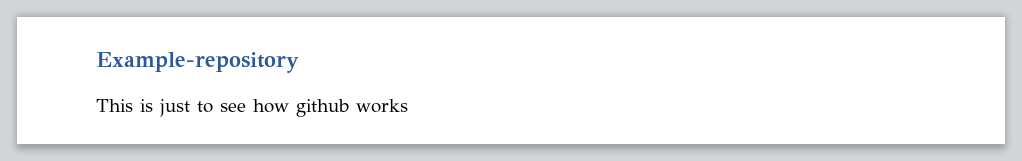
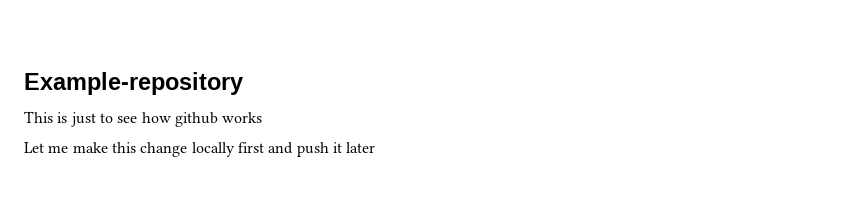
+ Let me make this change locally first and push it later

